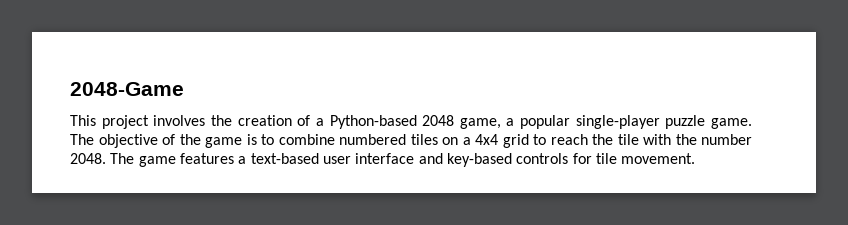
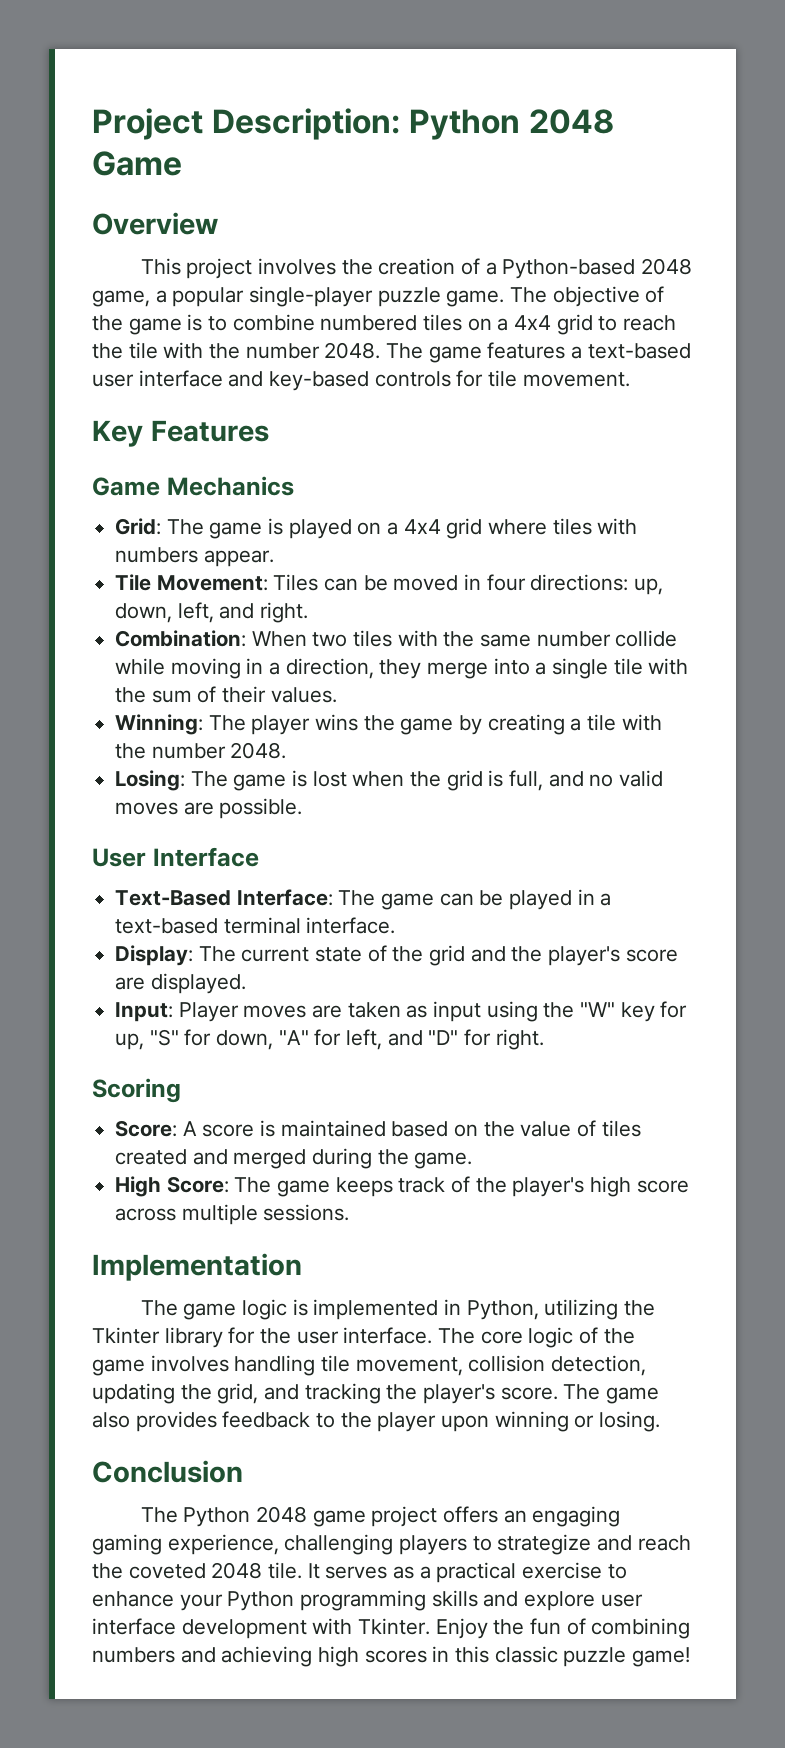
- 2048-Game
+ Project Description: Python 2048 Game
+ Overview
+ Key Features
+ Game Mechanics
+ Grid: The game is played on a 4x4 grid where tiles with numbers appear.
+ Tile Movement: Tiles can be moved in four directions: up, down, left, and right.
+ Combination: When two tiles with the same number collide while moving in a direction, they merge into a single tile with the sum of their values.
+ Winning: The player wins the game by creating a tile with the number 2048.
+ Losing: The game is lost when the grid is full, and no valid moves are possible.
+ User Interface
+ Text-Based Interface: The game can be played in a text-based terminal interface.
+ Display: The current state of the grid and the player's score are displayed.
+ Input: Player moves are taken as input using the "W" key for up, "S" for down, "A" for left, and "D" for right.
+ Scoring
+ Score: A score is maintained based on the value of tiles created and merged during the game.
+ High Score: The game keeps track of the player's high score across multiple sessions.
+ Implementation
+ The game logic is implemented in Python, utilizing the Tkinter library for the user interface. The core logic of the game involves handling tile movement, collision detection, updating the grid, and tracking the player's score. The game also provides feedback to the player upon winning or losing.
+ Conclusion
+ The Python 2048 game project offers an engaging gaming experience, challenging players to strategize and reach the coveted 2048 tile. It serves as a practical exercise to enhance your Python programming skills and explore user interface development with Tkinter. Enjoy the fun of combining numbers and achieving high scores in this classic puzzle game!

